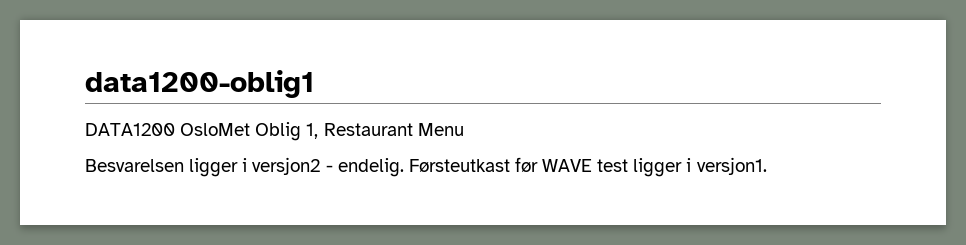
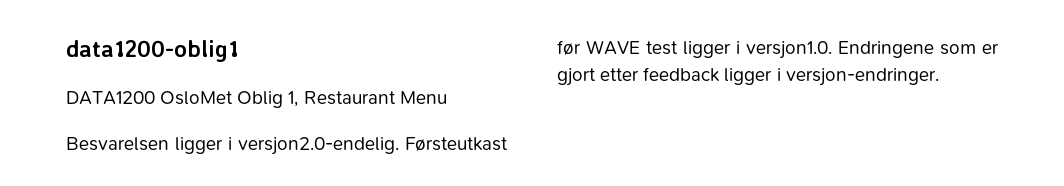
- Besvarelsen ligger i versjon2 - endelig. Førsteutkast før WAVE test ligger i versjon1.
+ Besvarelsen ligger i versjon2.0-endelig. Førsteutkast før WAVE test ligger i versjon1.0. Endringene som er gjort etter feedback ligger i versjon-endringer.

